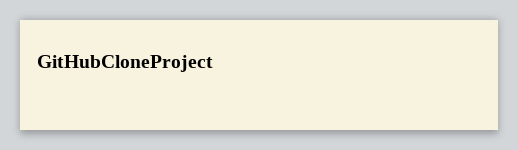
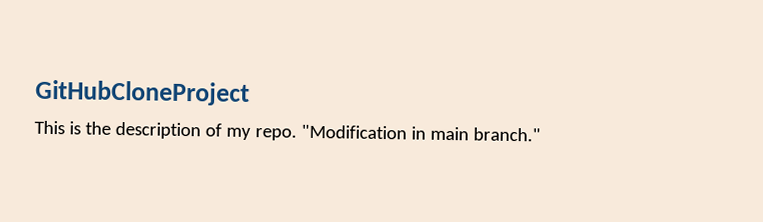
+ This is the description of my repo. "Modification in main branch."

